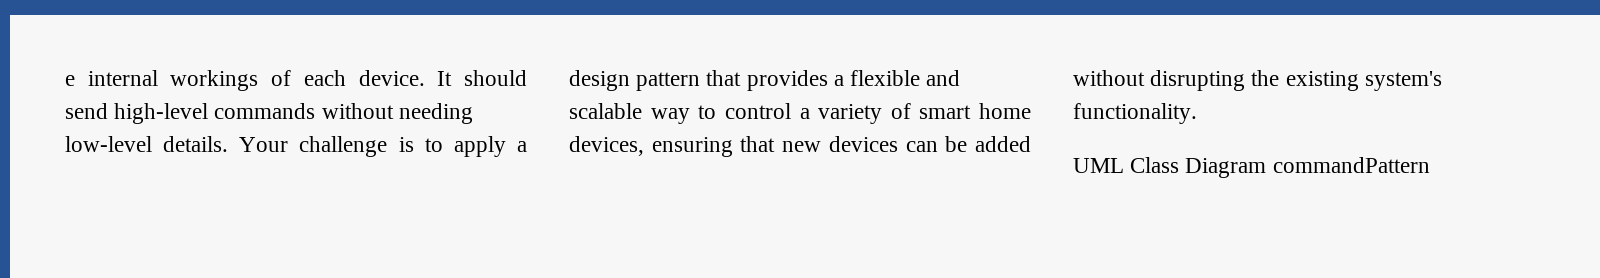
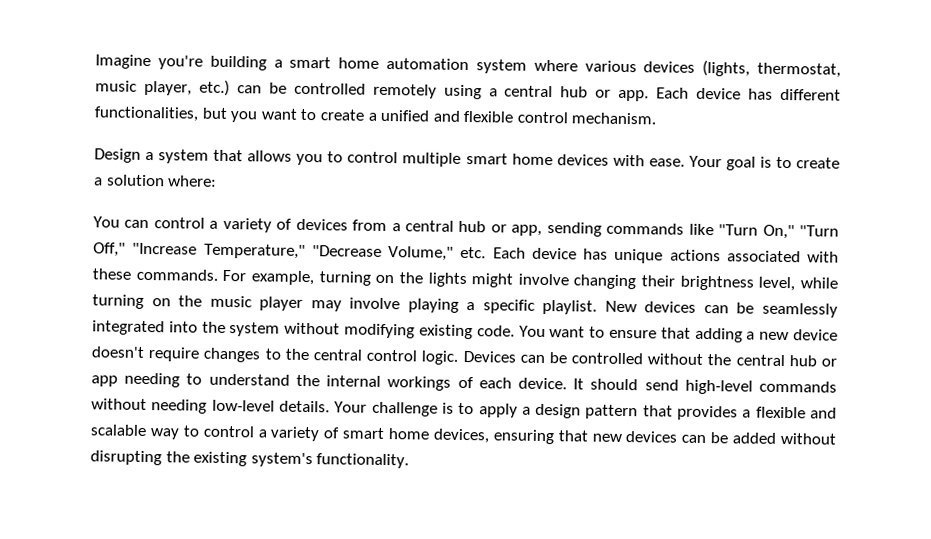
- e internal workings of each device.
+ Imagine you're building a smart home automation system where various devices (lights, thermostat, music player, etc.) can be controlled remotely using a central hub or app. Each device has different functionalities, but you want to create a unified and flexible control mechanism.
+ Design a system that allows you to control multiple smart home devices with ease. Your goal is to create a solution where:
+ You can control a variety of devices from a central hub or app, sending commands like "Turn On," "Turn Off," "Increase Temperature," "Decrease Volume," etc. Each device has unique actions associated with these commands. For example, turning on the lights might involve changing their brightness level, while turning on the music player may involve playing a specific playlist. New devices can be seamlessly integrated into the system without modifying existing code. You want to ensure that adding a new device doesn't require changes to the central control logic. Devices can be controlled without the central hub or app needing to understand the internal workings of each device.
- UML Class Diagram commandPattern

